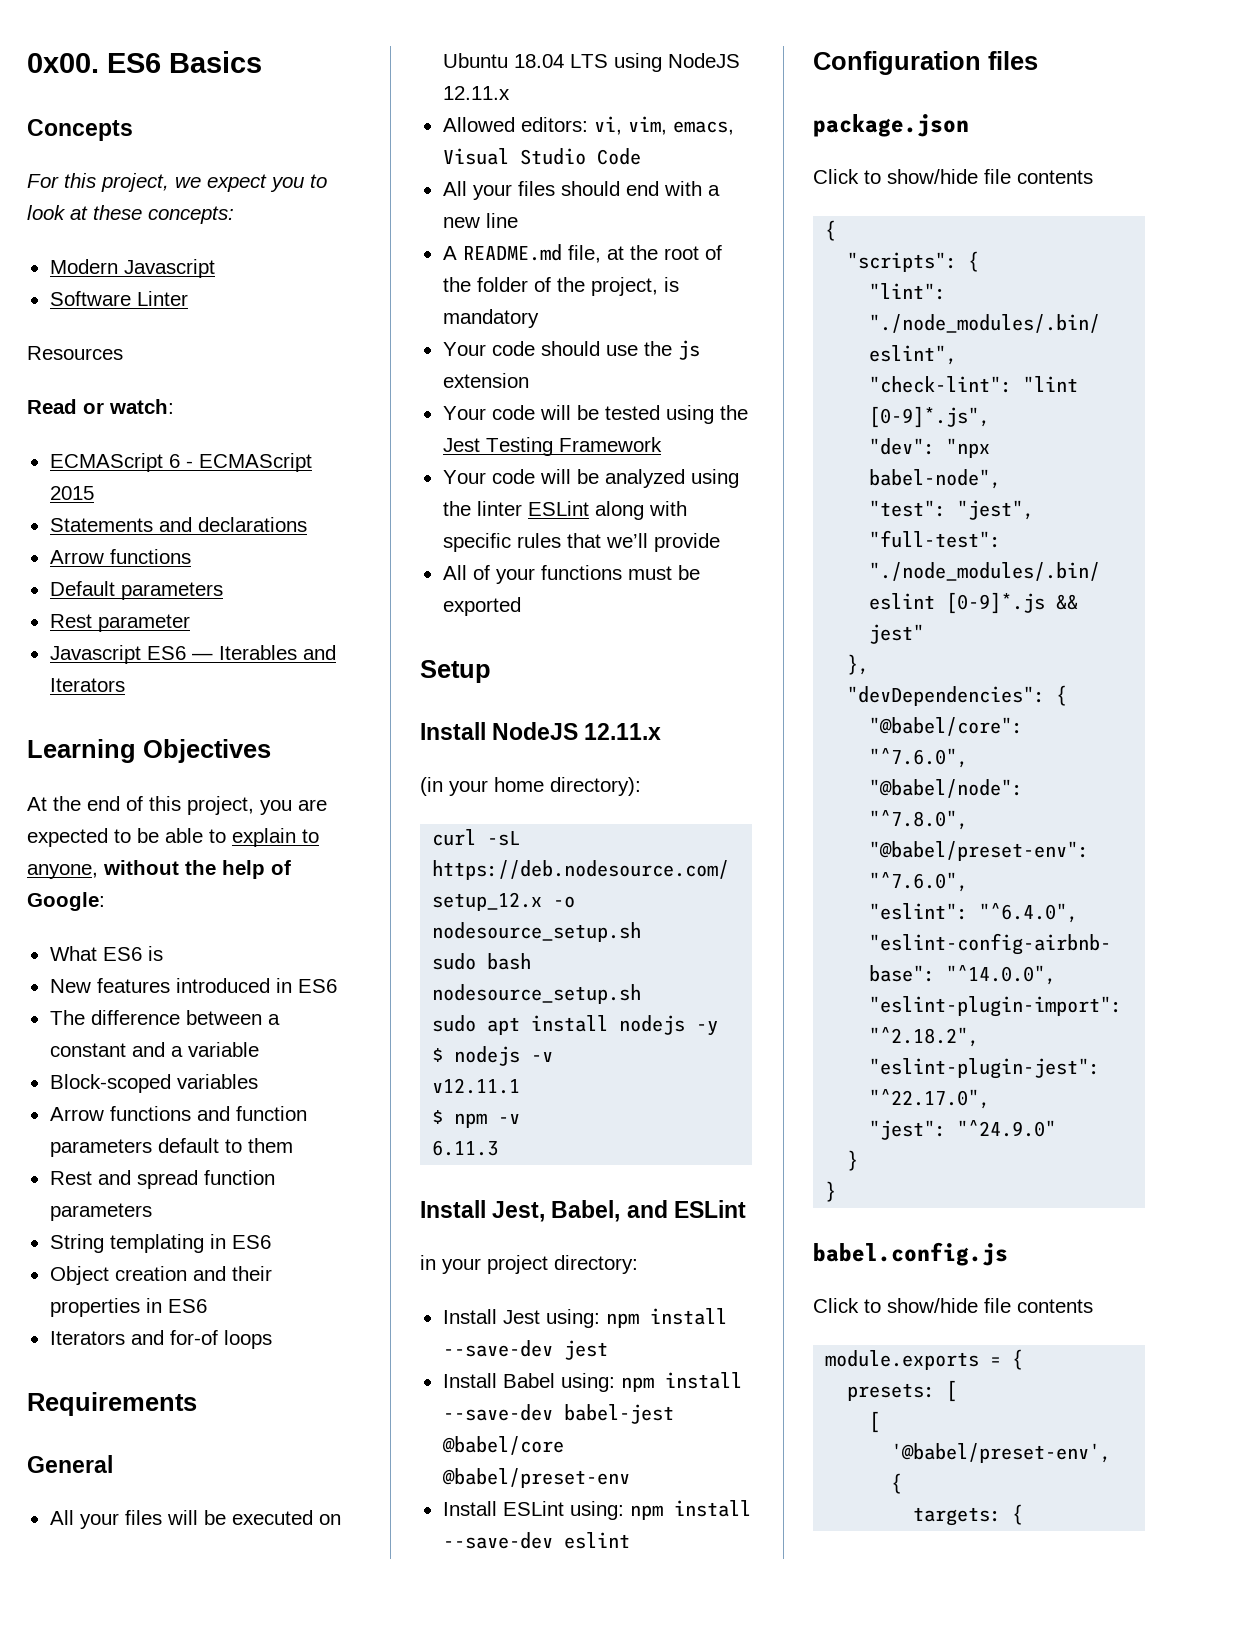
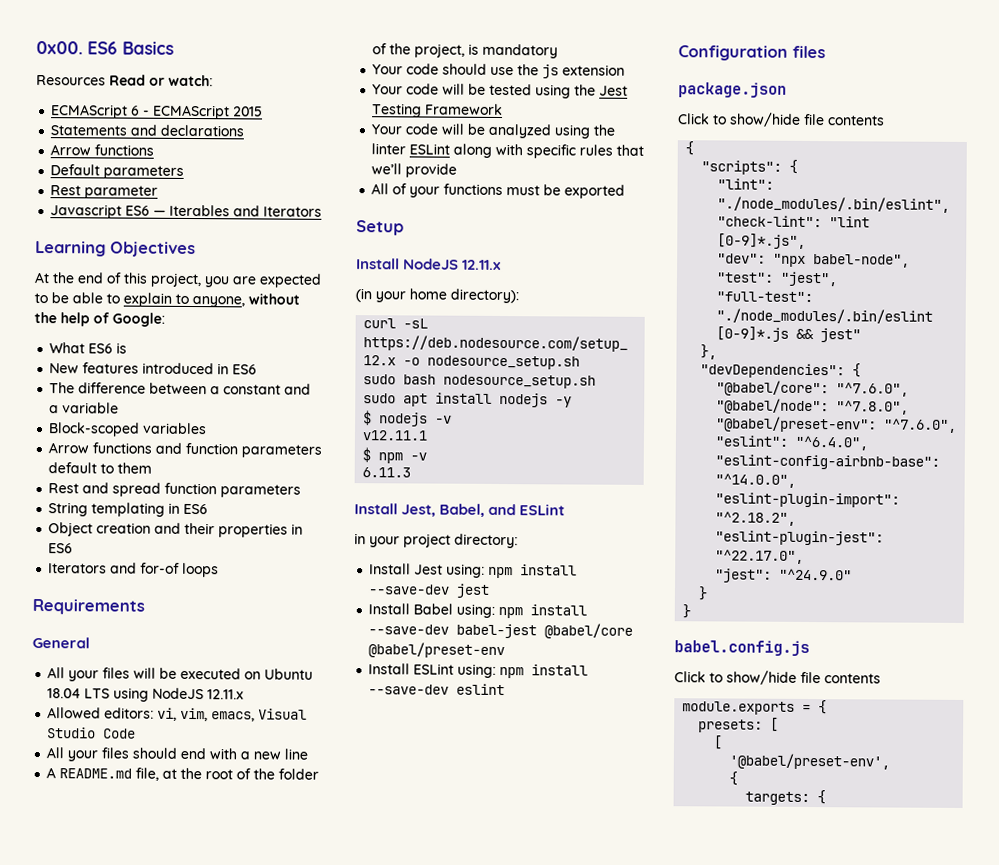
- Concepts
- For this project, we expect you to look at these concepts:
- Modern Javascript
- Software Linter
- Resources
- Read or watch:
+ Resources Read or watch:

